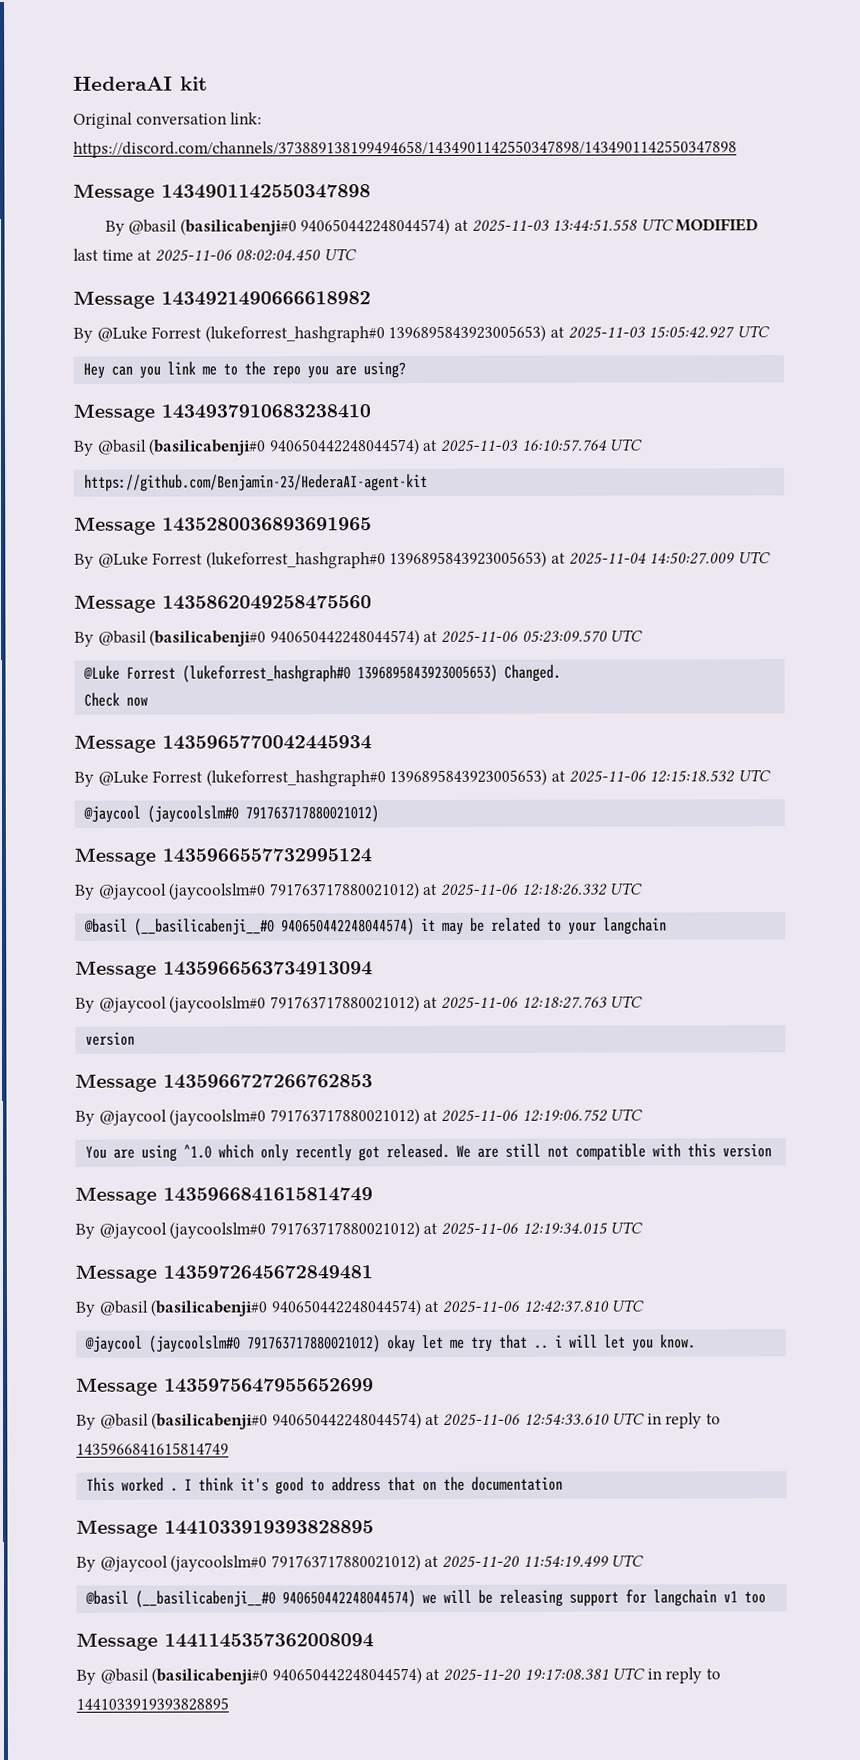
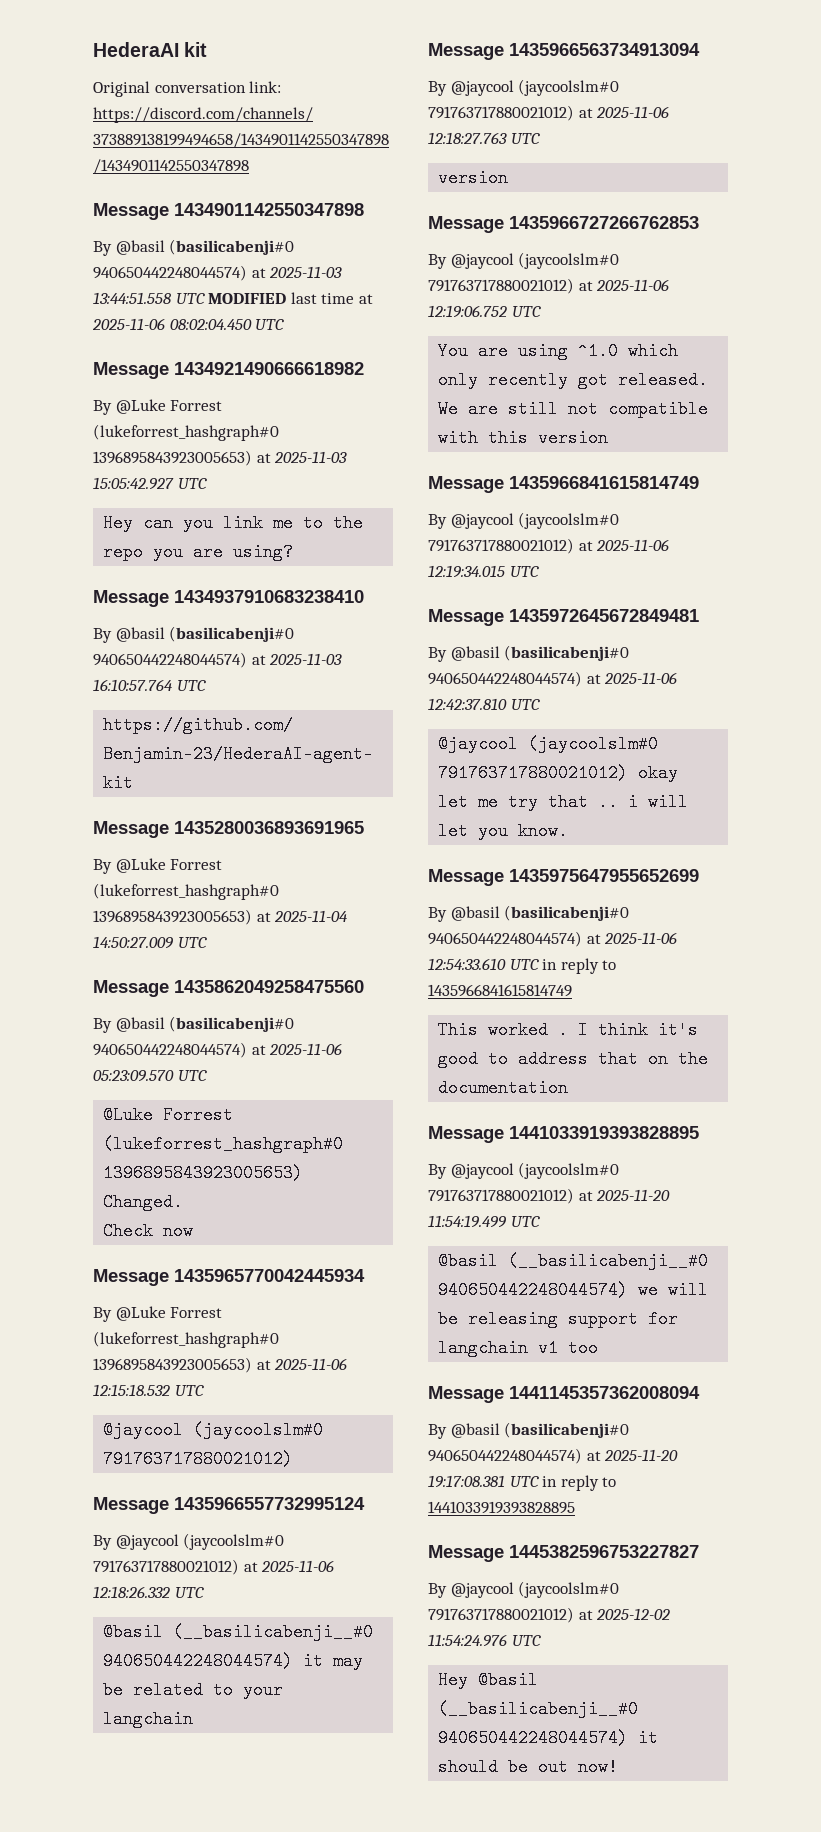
+ Message 1445382596753227827
+ By @jaycool (jaycoolslm#0 791763717880021012) at 2025-12-02 11:54:24.976 UTC
+ Hey @basil (__basilicabenji__#0 940650442248044574) it should be out now!

